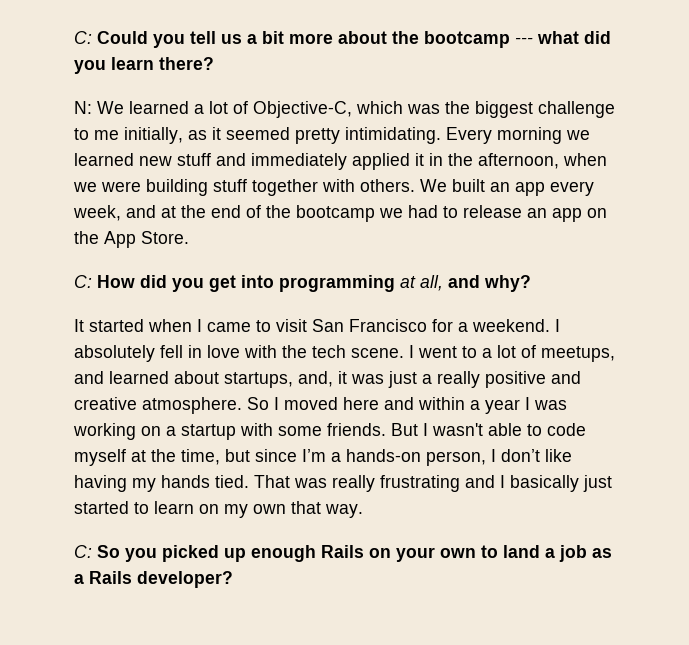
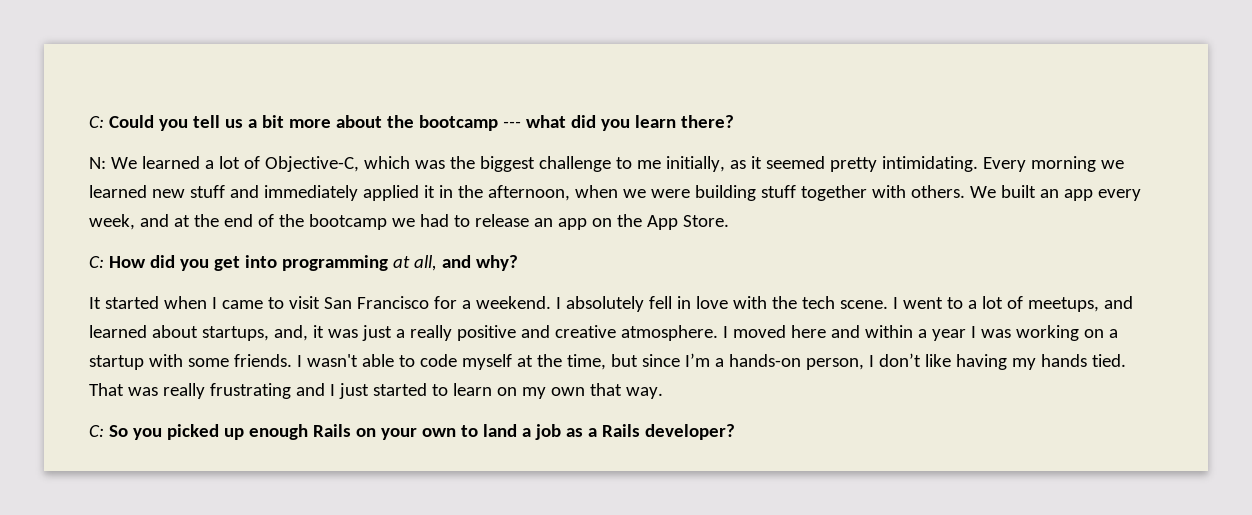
- So I moved here and within a year I was working on a startup with some friends.
+ I moved here and within a year I was working on a startup with some friends.
- But I wasn't able to code myself at the time, but since I’m a hands-on person, I don’t like having my hands tied.
+ I wasn't able to code myself at the time, but since I’m a hands-on person, I don’t like having my hands tied.
- That was really frustrating and I basically just started to learn on my own that way.
+ That was really frustrating and I just started to learn on my own that way.

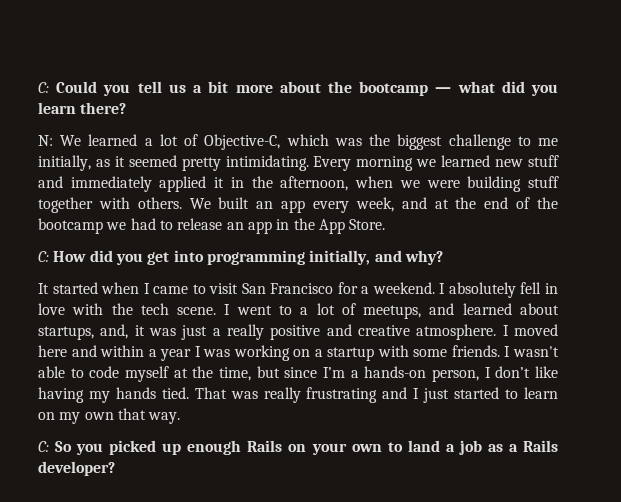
- C: Could you tell us a bit more about the bootcamp --- what did you learn there?
+ C: Could you tell us a bit more about the bootcamp — what did you learn there?
- We built an app every week, and at the end of the bootcamp we had to release an app on the App Store.
+ We built an app every week, and at the end of the bootcamp we had to release an app in the App Store.
- C: How did you get into programming at all, and why?
+ C: How did you get into programming initially, and why?

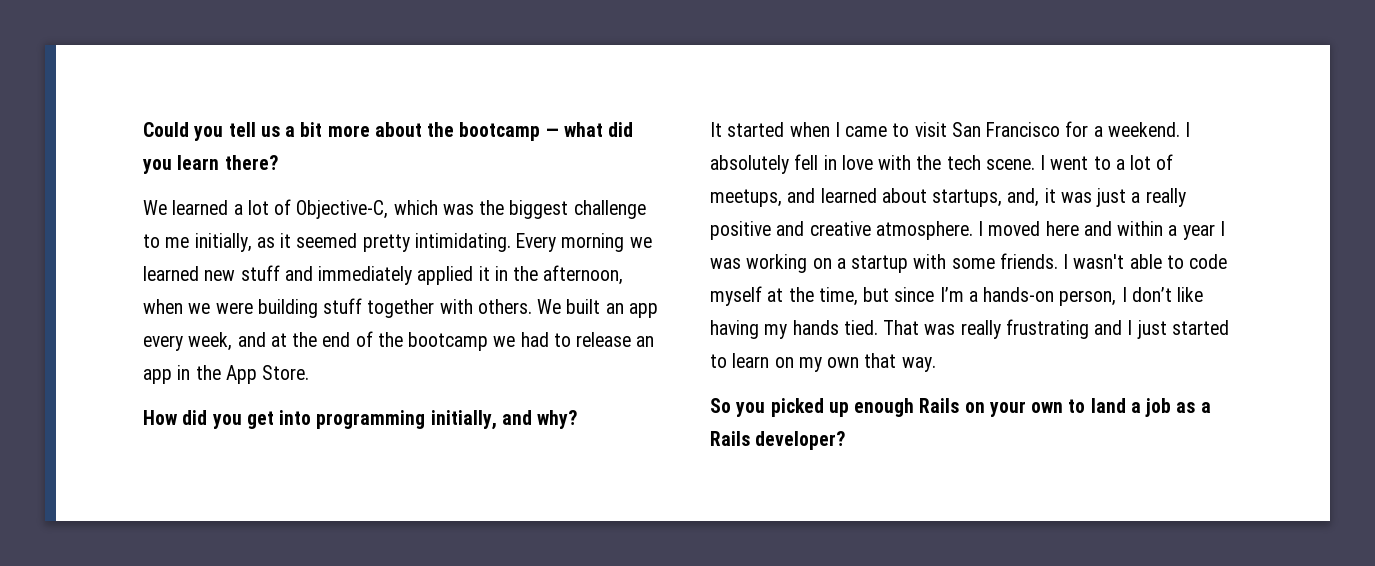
- C: Could you tell us a bit more about the bootcamp — what did you learn there?
+ Could you tell us a bit more about the bootcamp — what did you learn there?
- N: We learned a lot of Objective-C, which was the biggest challenge to me initially, as it seemed pretty intimidating.
+ We learned a lot of Objective-C, which was the biggest challenge to me initially, as it seemed pretty intimidating.
- C: How did you get into programming initially, and why?
+ How did you get into programming initially, and why?
- C: So you picked up enough Rails on your own to land a job as a Rails developer?
+ So you picked up enough Rails on your own to land a job as a Rails developer?

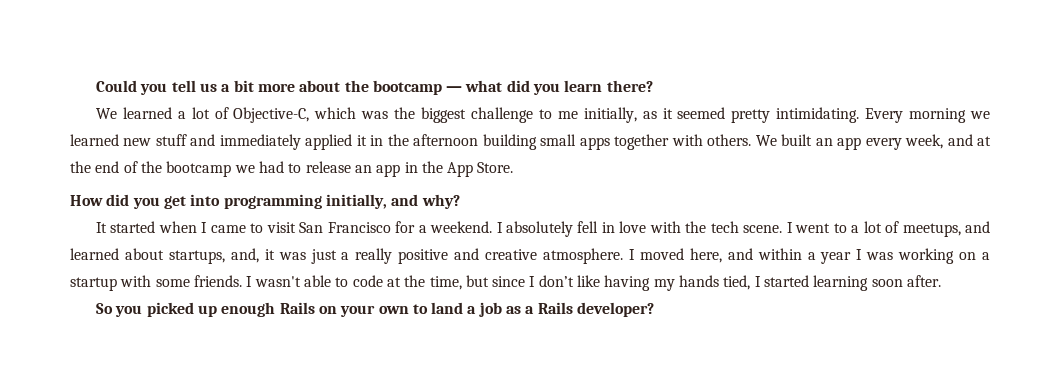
- Every morning we learned new stuff and immediately applied it in the afternoon, when we were building stuff together with others.
+ Every morning we learned new stuff and immediately applied it in the afternoon building small apps together with others.
- I moved here and within a year I was working on a startup with some friends.
+ I moved here, and within a year I was working on a startup with some friends.
- I wasn't able to code myself at the time, but since I’m a hands-on person, I don’t like having my hands tied. That was really frustrating and I just started to learn on my own that way.
+ I wasn't able to code at the time, but since I don’t like having my hands tied, I started learning soon after.

